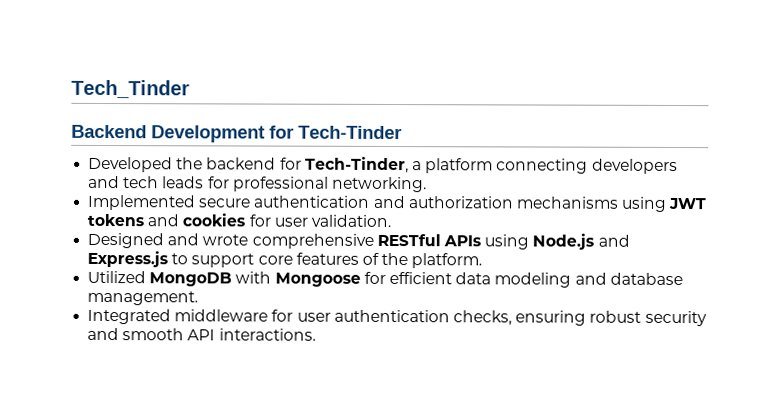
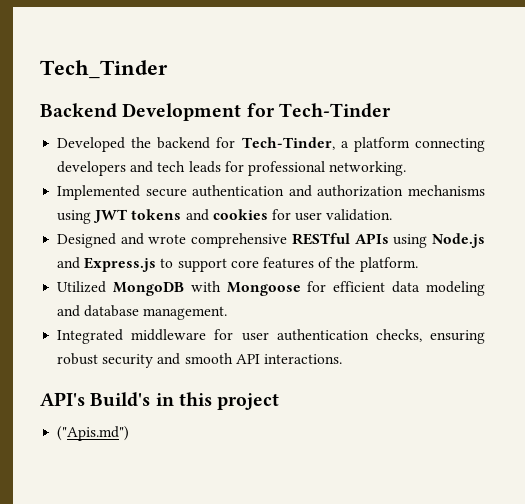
+ API's Build's in this project
+ ("Apis.md")

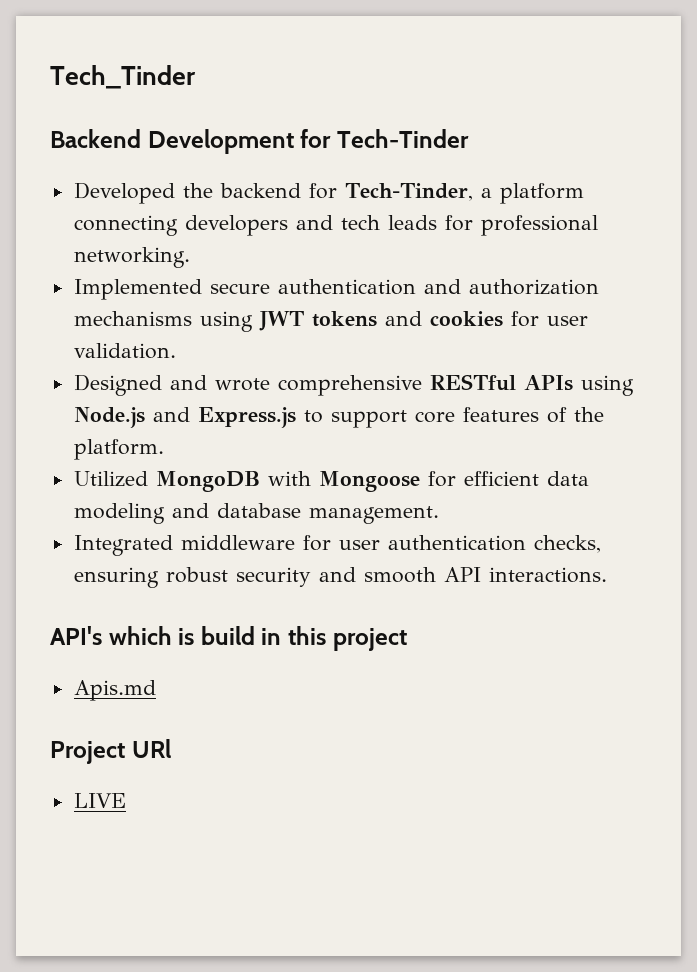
- API's Build's in this project
+ API's which is build in this project
- ("Apis.md")
+ Apis.md
+ Project URl
+ LIVE

